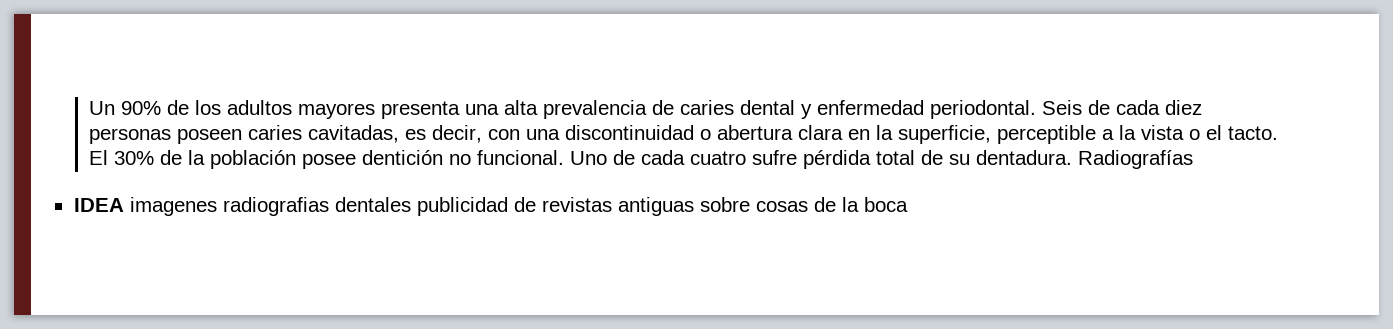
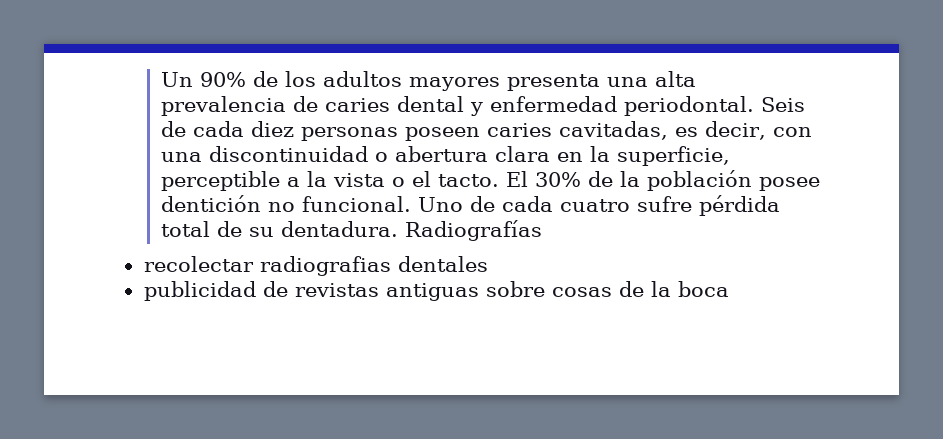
- IDEA imagenes radiografias dentales publicidad de revistas antiguas sobre cosas de la boca
+ recolectar radiografias dentales
+ publicidad de revistas antiguas sobre cosas de la boca

